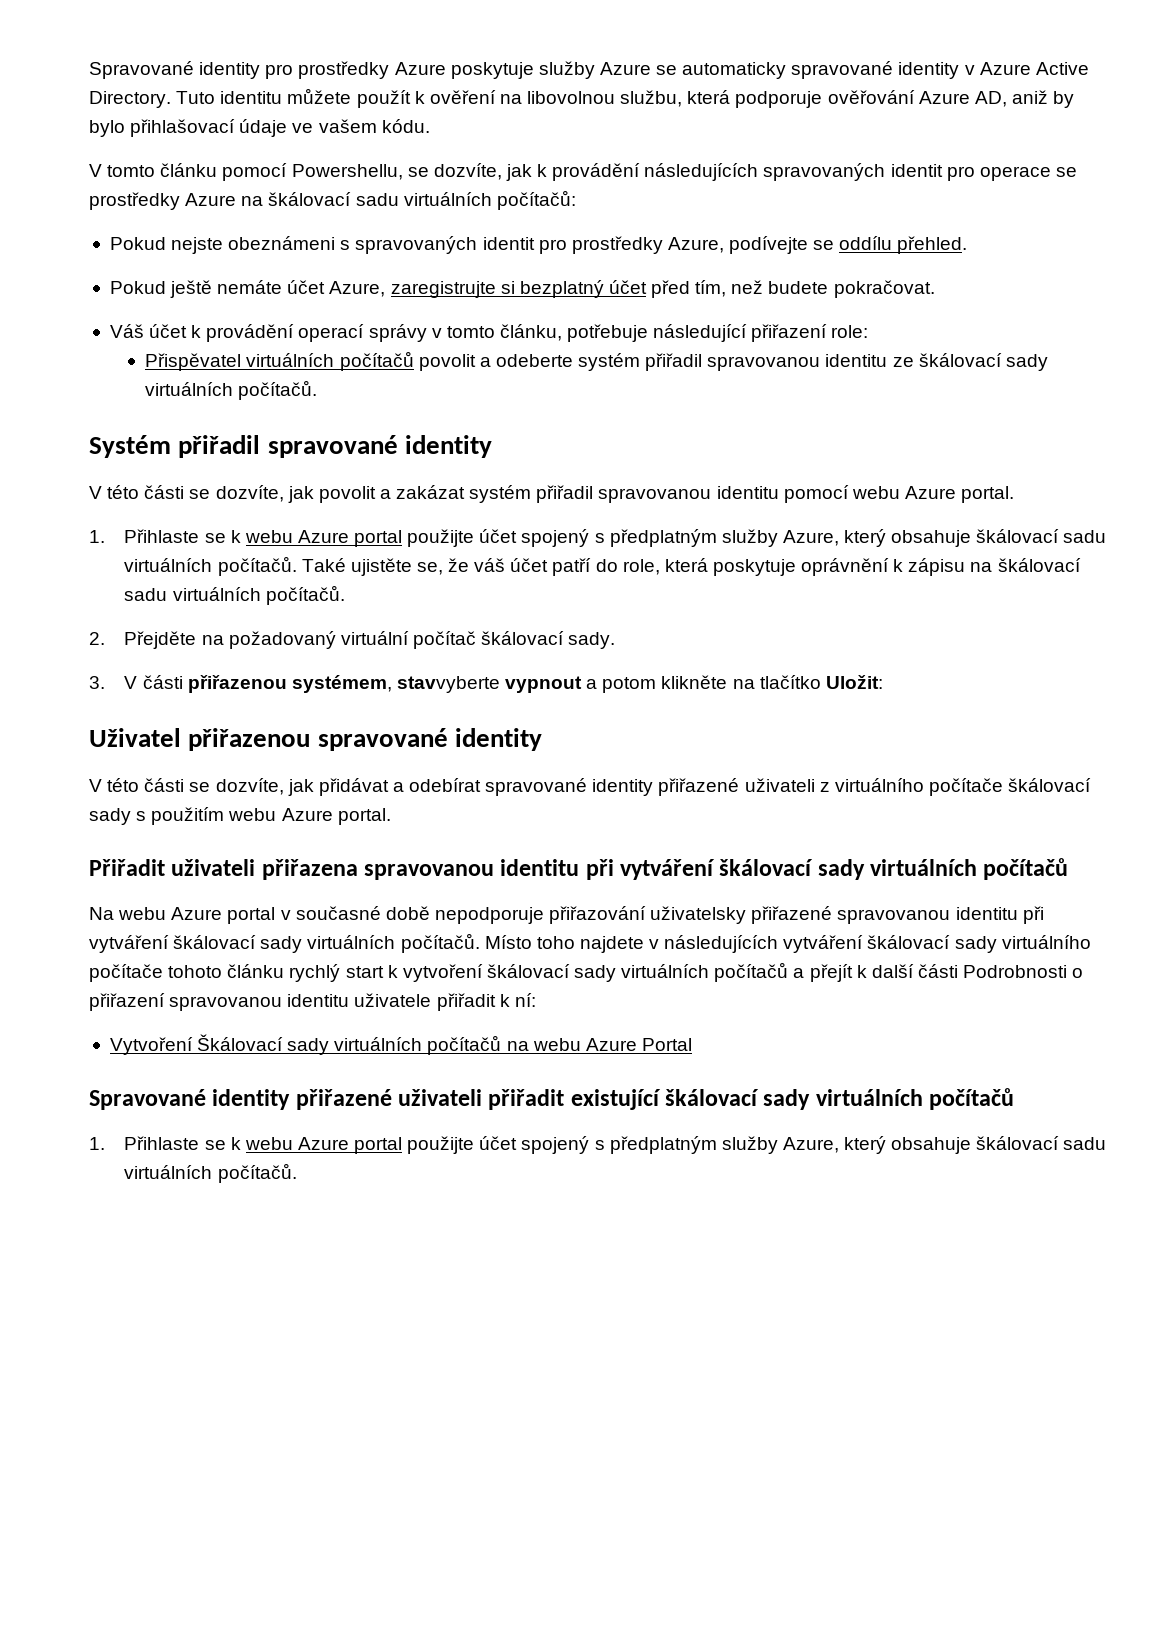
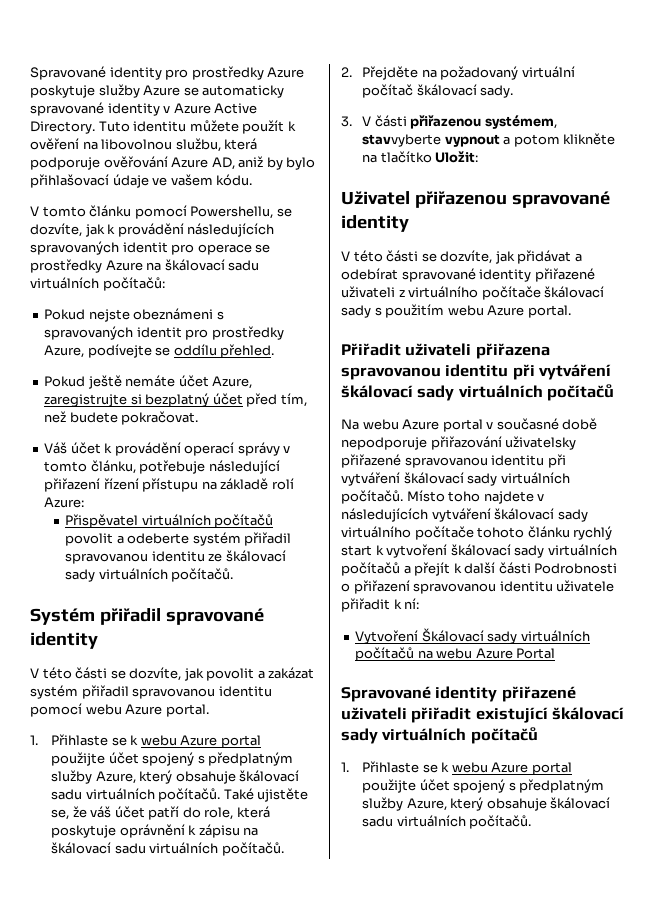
- Váš účet k provádění operací správy v tomto článku, potřebuje následující přiřazení role:
+ Váš účet k provádění operací správy v tomto článku, potřebuje následující přiřazení řízení přístupu na základě rolí Azure:

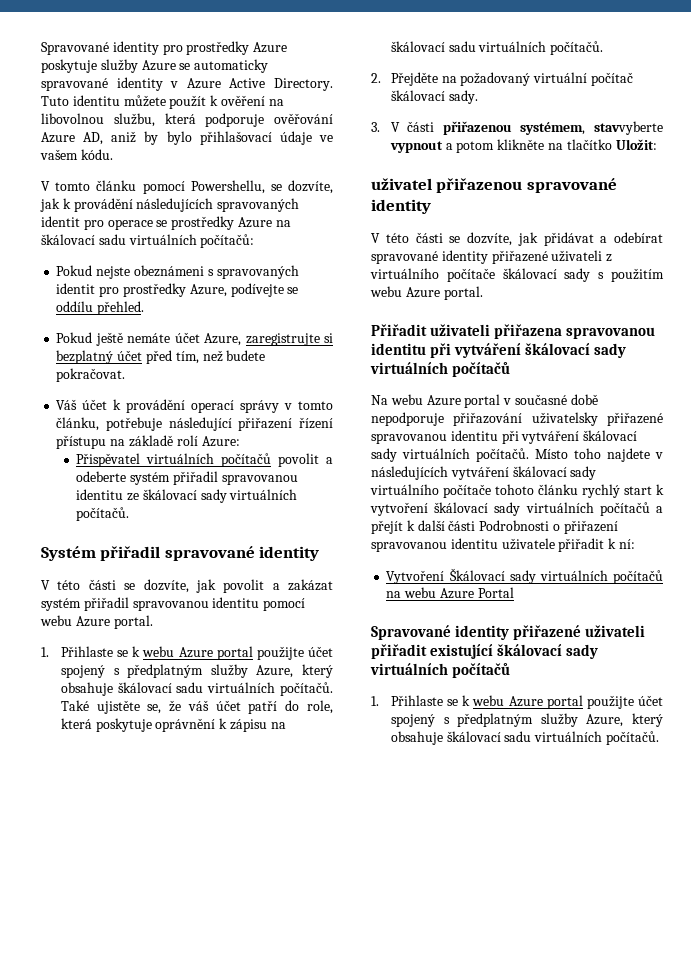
- Uživatel přiřazenou spravované identity
+ uživatel přiřazenou spravované identity

